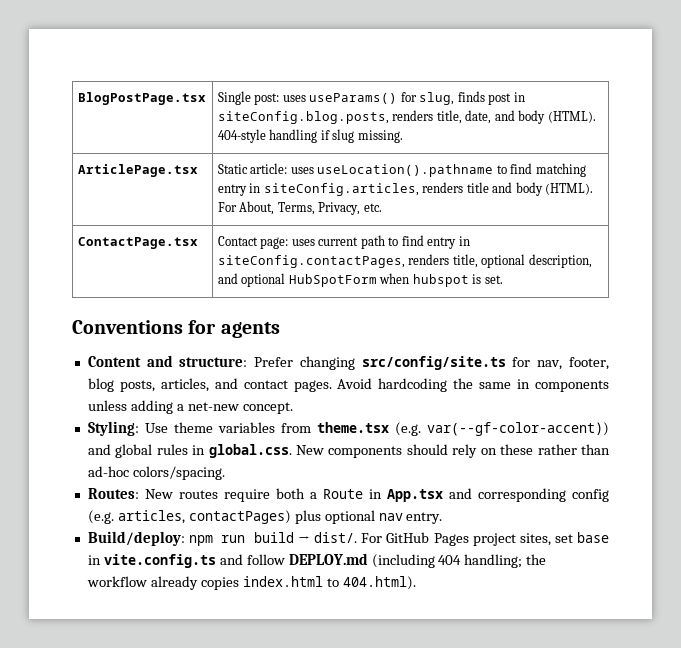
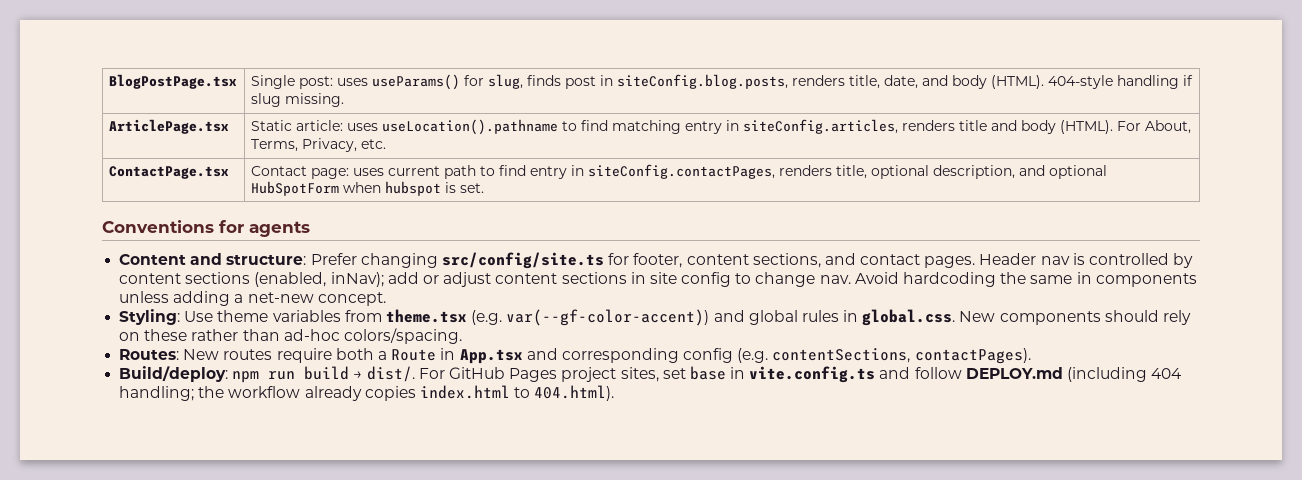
- Content and structure: Prefer changing src/config/site.ts for nav, footer, blog posts, articles, and contact pages.
+ Content and structure: Prefer changing src/config/site.ts for footer, content sections, and contact pages. Header nav is controlled by content sections (enabled, inNav); add or adjust content sections in site config to change nav.
- Routes: New routes require both a Route in App.tsx and corresponding config (e.g. articles, contactPages) plus optional nav entry.
+ Routes: New routes require both a Route in App.tsx and corresponding config (e.g. contentSections, contactPages).

